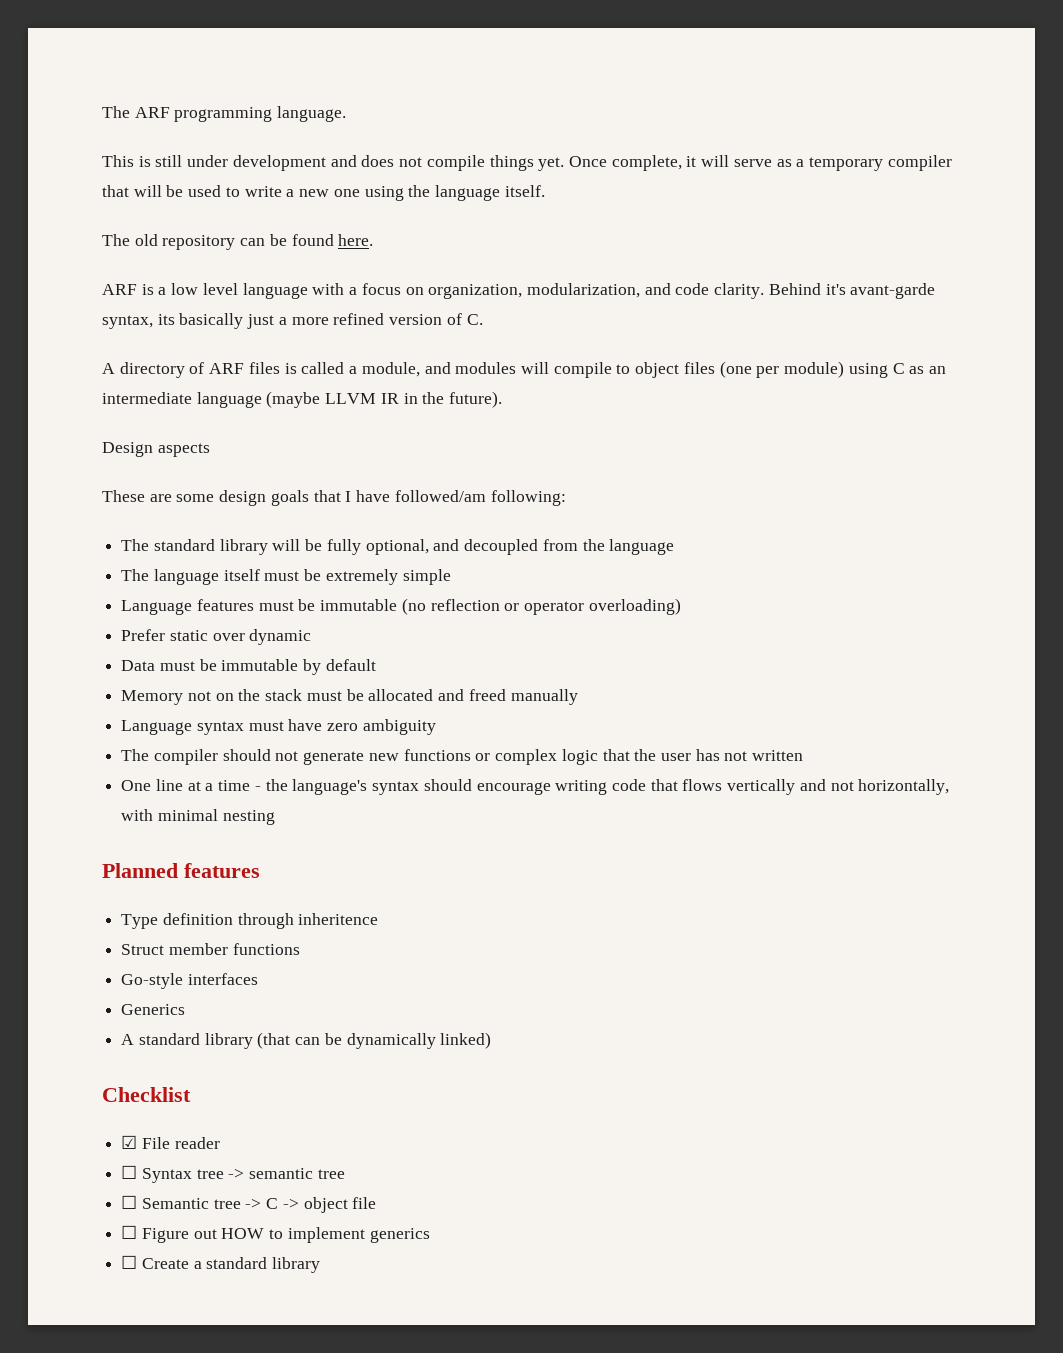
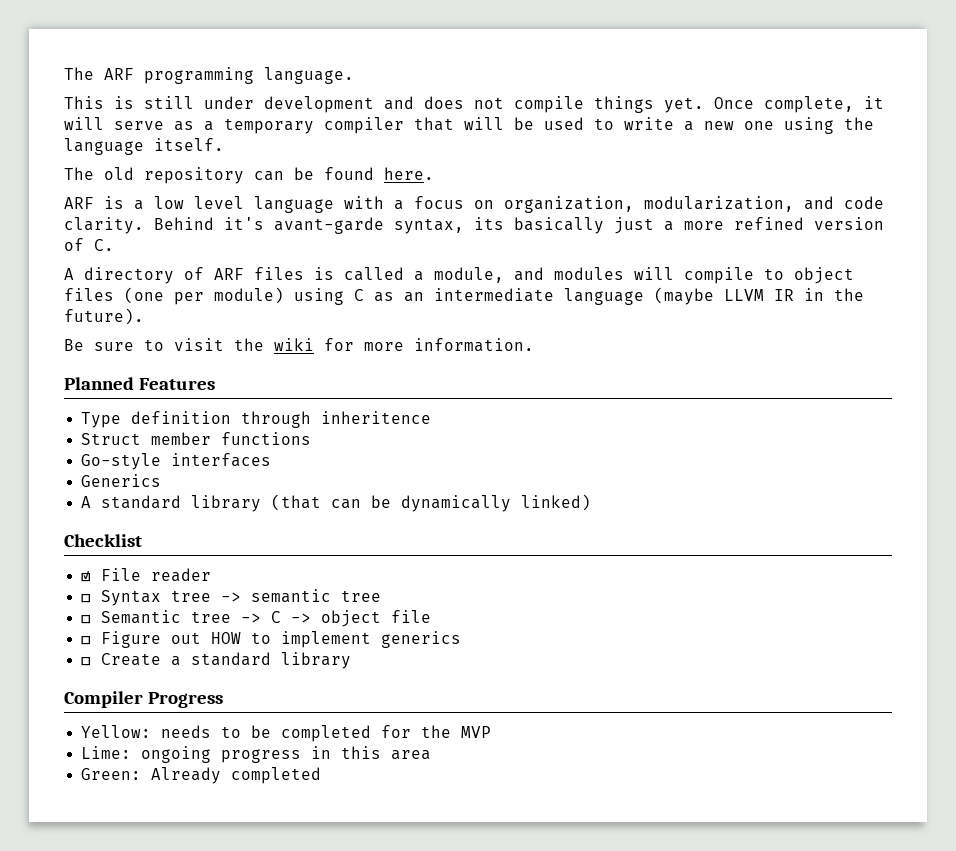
- Design aspects
- These are some design goals that I have followed/am following:
- The standard library will be fully optional, and decoupled from the language
- The language itself must be extremely simple
- Language features must be immutable (no reflection or operator overloading)
- Prefer static over dynamic
- Data must be immutable by default
- Memory not on the stack must be allocated and freed manually
- Language syntax must have zero ambiguity
- The compiler should not generate new functions or complex logic that the user has not written
- One line at a time - the language's syntax should encourage writing code that flows vertically and not horizontally, with minimal nesting
+ Be sure to visit the wiki for more information.
- Planned features
+ Planned Features
+ Compiler Progress
+ Yellow: needs to be completed for the MVP
+ Lime: ongoing progress in this area
+ Green: Already completed

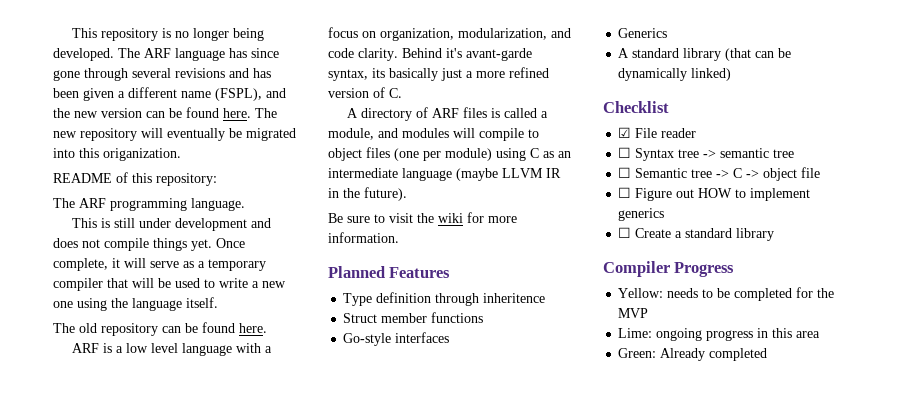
+ This repository is no longer being developed. The ARF language has since gone through several revisions and has been given a different name (FSPL), and the new version can be found here. The new repository will eventually be migrated into this origanization.
+ README of this repository:

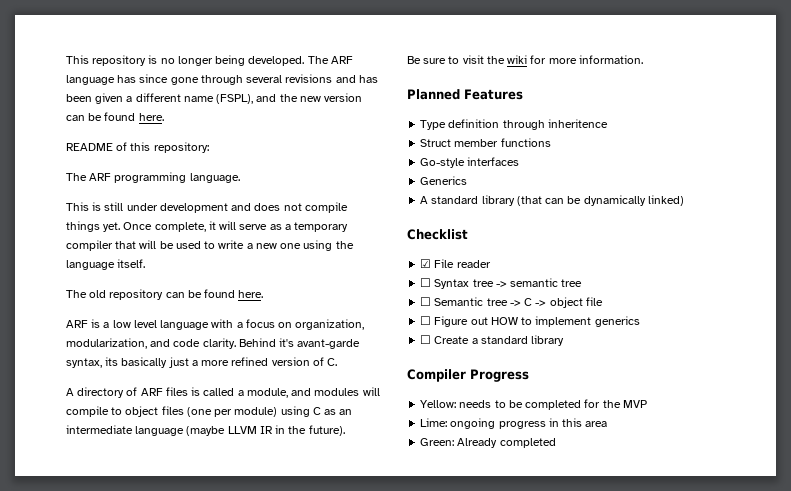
- The new repository will eventually be migrated into this origanization.

